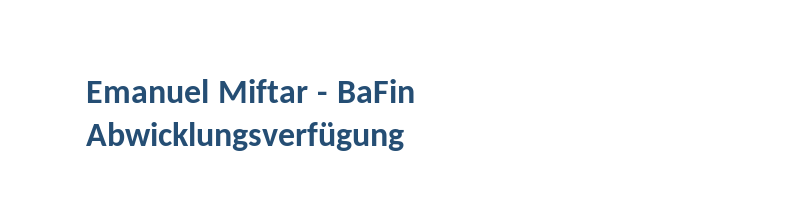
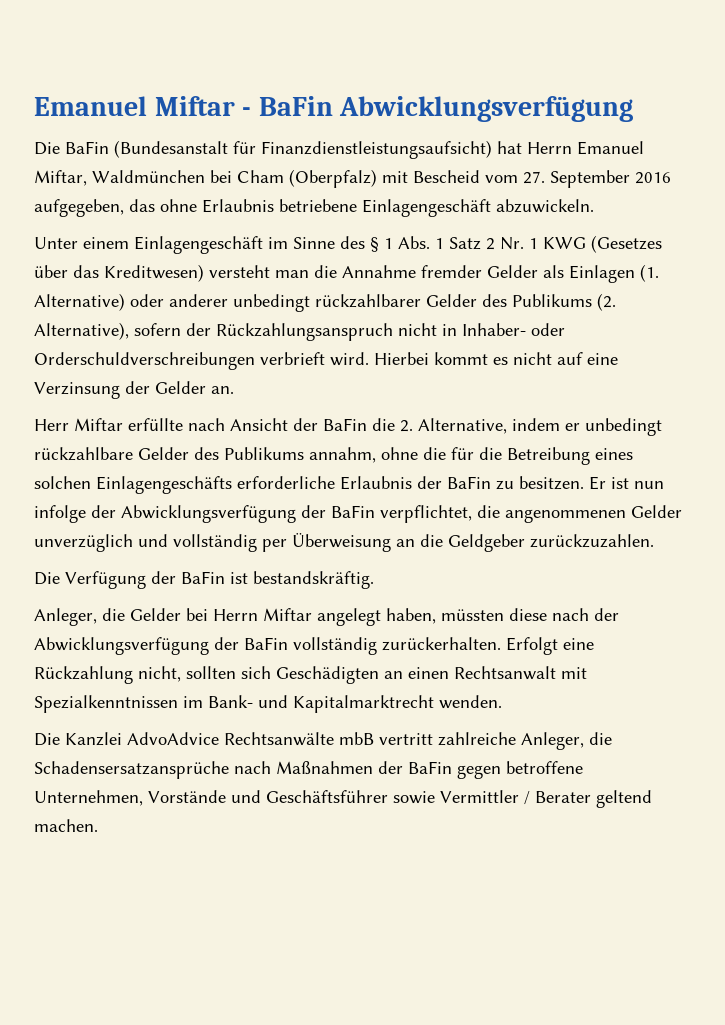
+ Die BaFin (Bundesanstalt für Finanzdienstleistungsaufsicht) hat Herrn Emanuel Miftar, Waldmünchen bei Cham (Oberpfalz) mit Bescheid vom 27. September 2016 aufgegeben, das ohne Erlaubnis betriebene Einlagengeschäft abzuwickeln.
+ Unter einem Einlagengeschäft im Sinne des § 1 Abs. 1 Satz 2 Nr. 1 KWG (Gesetzes über das Kreditwesen) versteht man die Annahme fremder Gelder als Einlagen (1. Alternative) oder anderer unbedingt rückzahlbarer Gelder des Publikums (2. Alternative), sofern der Rückzahlungsanspruch nicht in Inhaber- oder Orderschuldverschreibungen verbrieft wird. Hierbei kommt es nicht auf eine Verzinsung der Gelder an.
+ Herr Miftar erfüllte nach Ansicht der BaFin die 2. Alternative, indem er unbedingt rückzahlbare Gelder des Publikums annahm, ohne die für die Betreibung eines solchen Einlagengeschäfts erforderliche Erlaubnis der BaFin zu besitzen. Er ist nun infolge der Abwicklungsverfügung der BaFin verpflichtet, die angenommenen Gelder unverzüglich und vollständig per Überweisung an die Geldgeber zurückzuzahlen.
+ Die Verfügung der BaFin ist bestandskräftig.
+ Anleger, die Gelder bei Herrn Miftar angelegt haben, müssten diese nach der Abwicklungsverfügung der BaFin vollständig zurückerhalten. Erfolgt eine Rückzahlung nicht, sollten sich Geschädigten an einen Rechtsanwalt mit Spezialkenntnissen im Bank- und Kapitalmarktrecht wenden.
+ Die Kanzlei AdvoAdvice Rechtsanwälte mbB vertritt zahlreiche Anleger, die Schadensersatzansprüche nach Maßnahmen der BaFin gegen betroffene Unternehmen, Vorstände und Geschäftsführer sowie Vermittler / Berater geltend machen.

